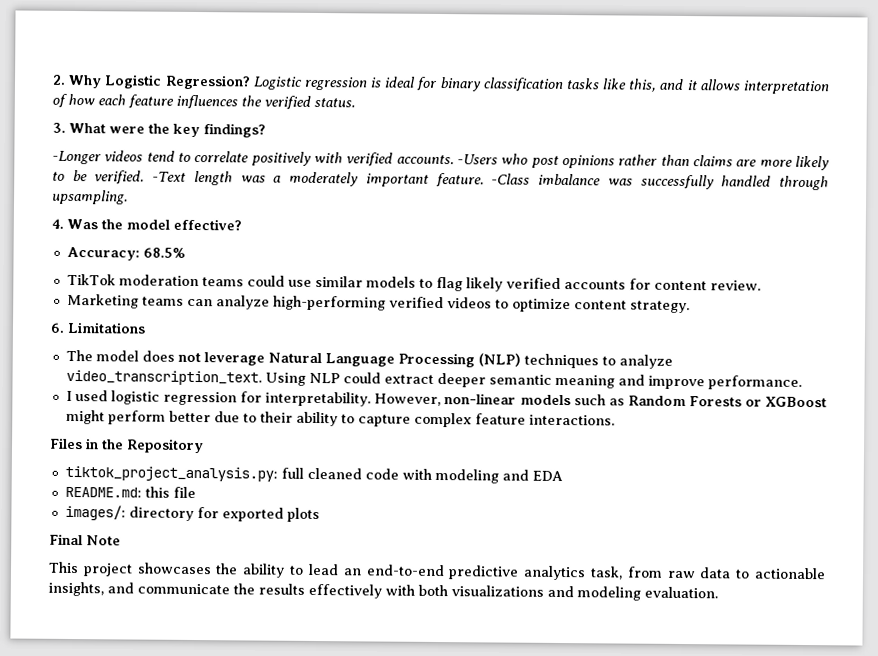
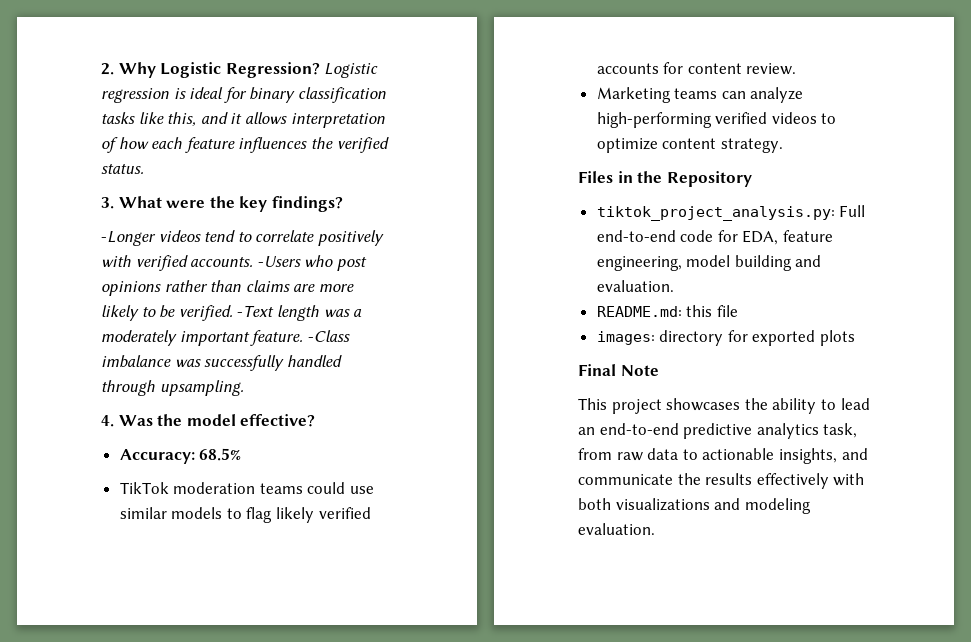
- 6. Limitations
- The model does not leverage Natural Language Processing (NLP) techniques to analyze video_transcription_text. Using NLP could extract deeper semantic meaning and improve performance.
- I used logistic regression for interpretability. However, non-linear models such as Random Forests or XGBoost might perform better due to their ability to capture complex feature interactions.
- tiktok_project_analysis.py: full cleaned code with modeling and EDA
+ tiktok_project_analysis.py: Full end-to-end code for EDA, feature engineering, model building and evaluation.
- images/: directory for exported plots
+ images: directory for exported plots

